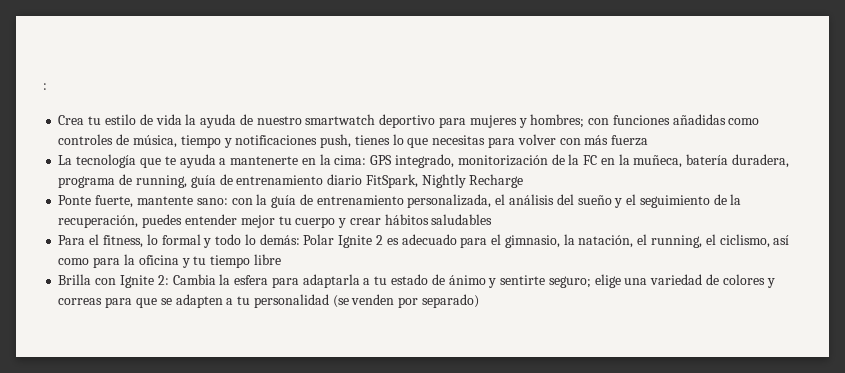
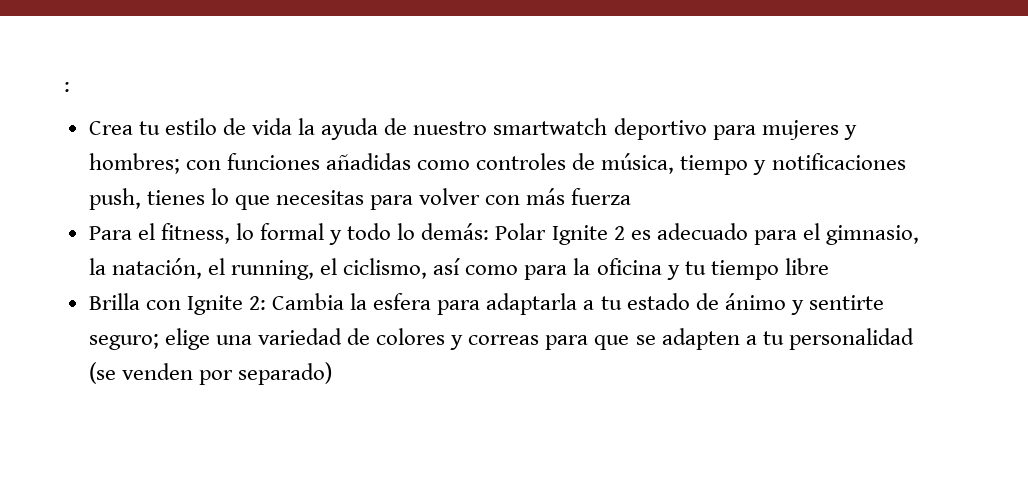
- La tecnología que te ayuda a mantenerte en la cima: GPS integrado, monitorización de la FC en la muñeca, batería duradera, programa de running, guía de entrenamiento diario FitSpark, Nightly Recharge
- Ponte fuerte, mantente sano: con la guía de entrenamiento personalizada, el análisis del sueño y el seguimiento de la recuperación, puedes entender mejor tu cuerpo y crear hábitos saludables

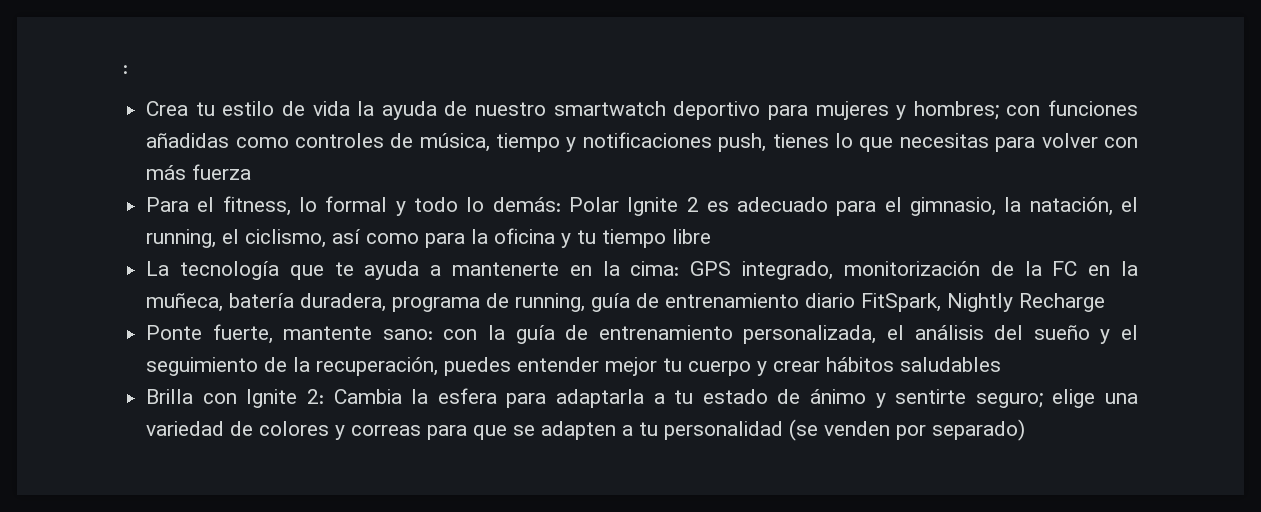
+ La tecnología que te ayuda a mantenerte en la cima: GPS integrado, monitorización de la FC en la muñeca, batería duradera, programa de running, guía de entrenamiento diario FitSpark, Nightly Recharge
+ Ponte fuerte, mantente sano: con la guía de entrenamiento personalizada, el análisis del sueño y el seguimiento de la recuperación, puedes entender mejor tu cuerpo y crear hábitos saludables

